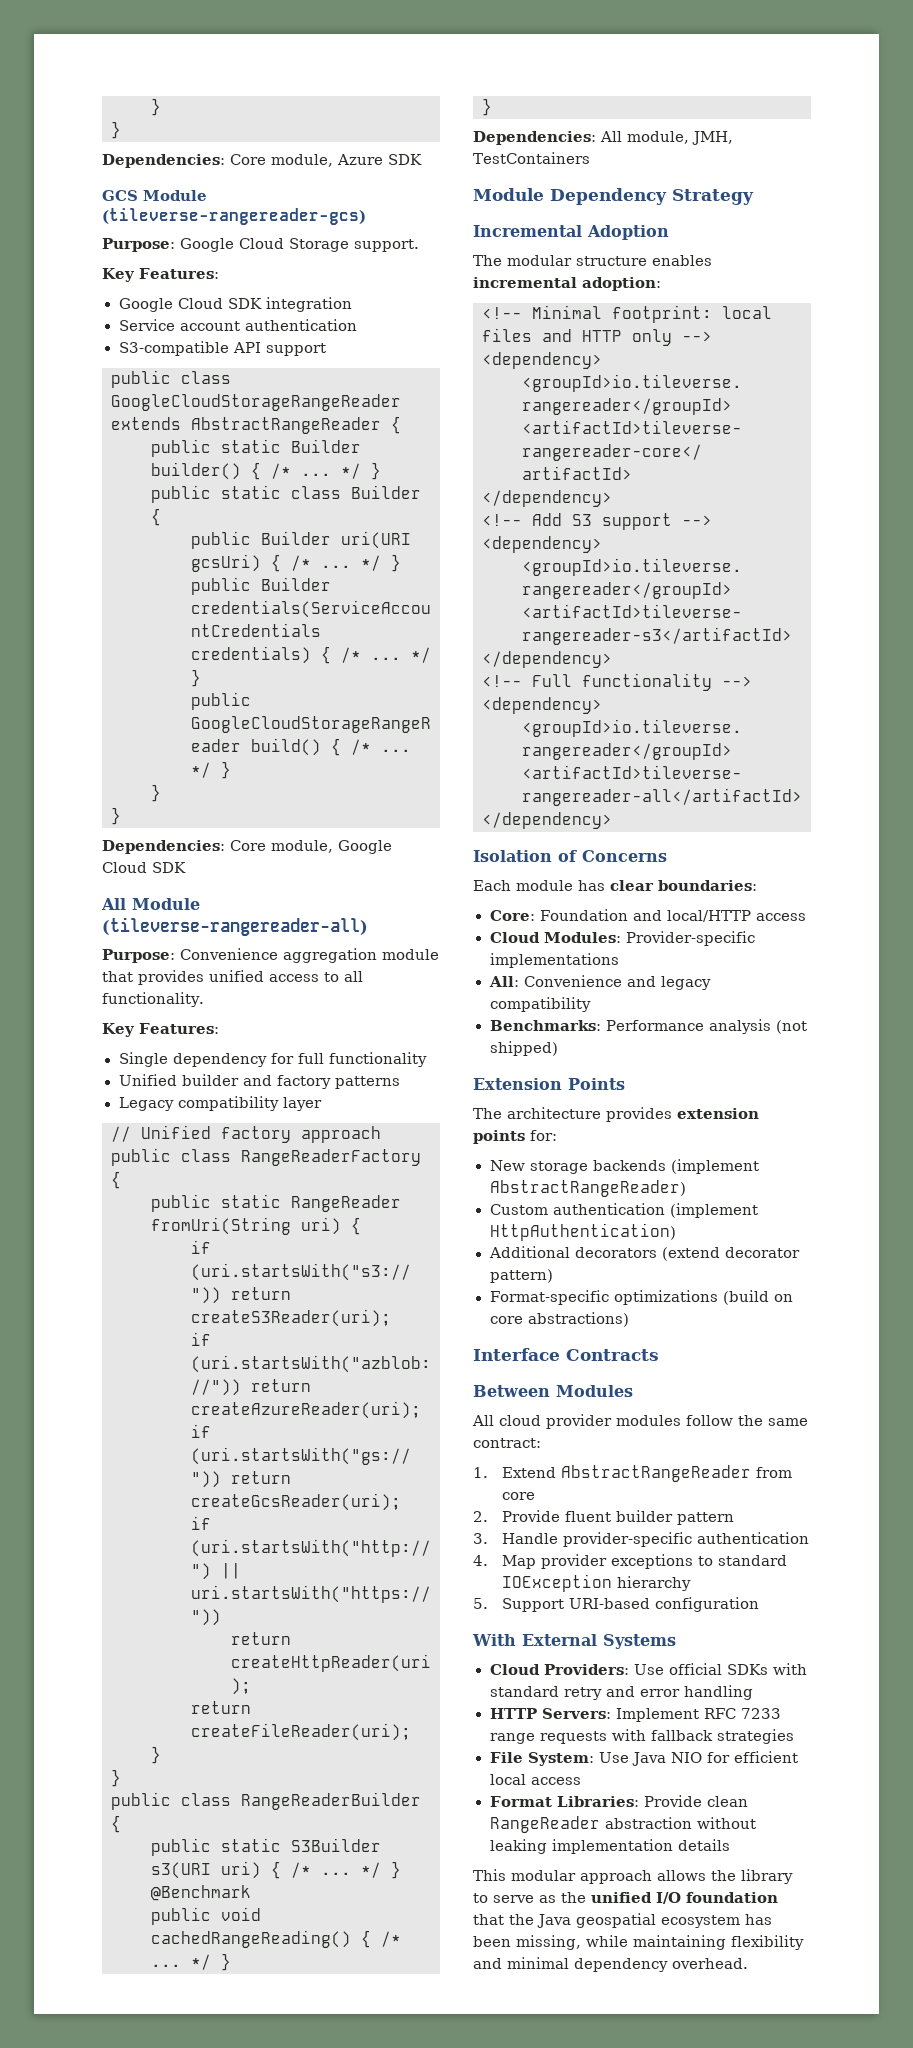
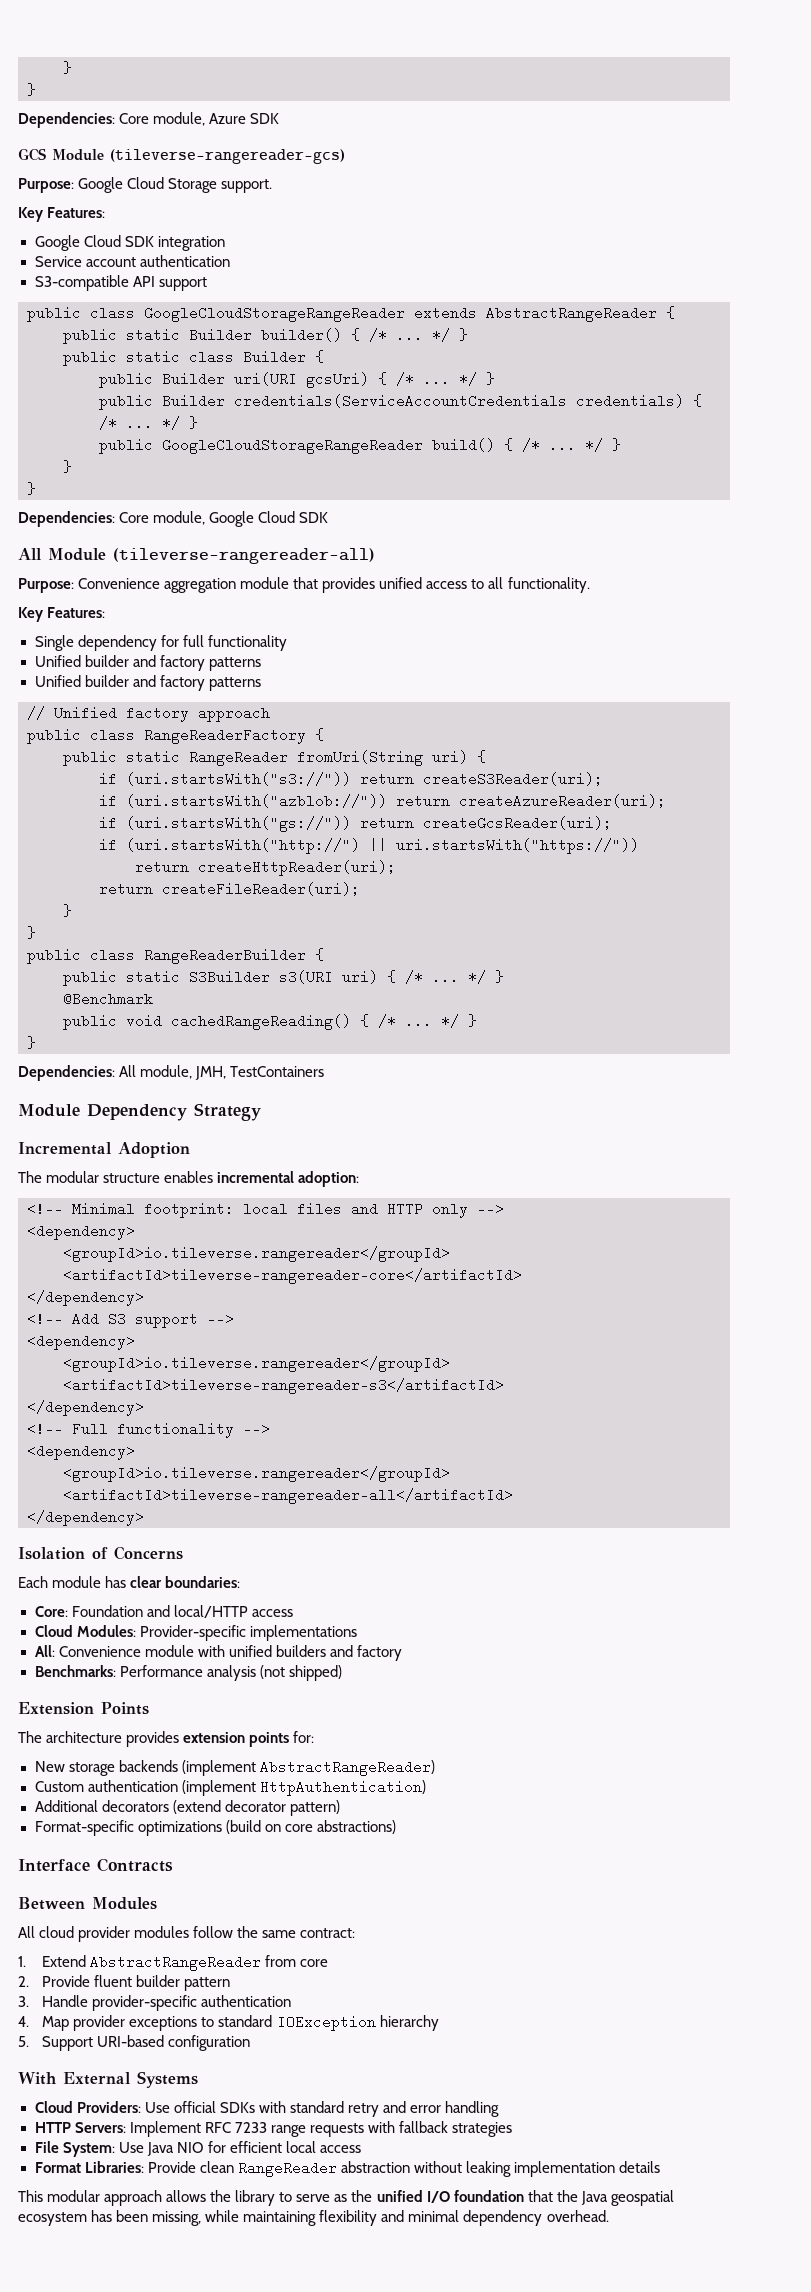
  Single dependency for full functionality
  Unified builder and factory patterns
- Legacy compatibility layer
+ Unified builder and factory patterns
- All: Convenience and legacy compatibility
+ All: Convenience module with unified builders and factory

